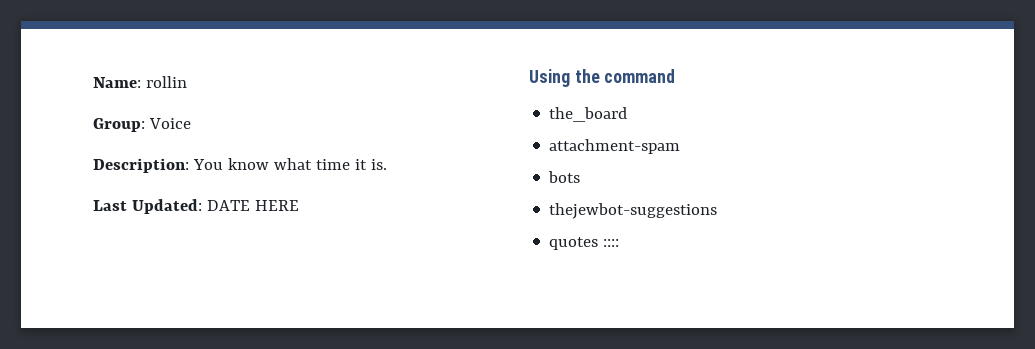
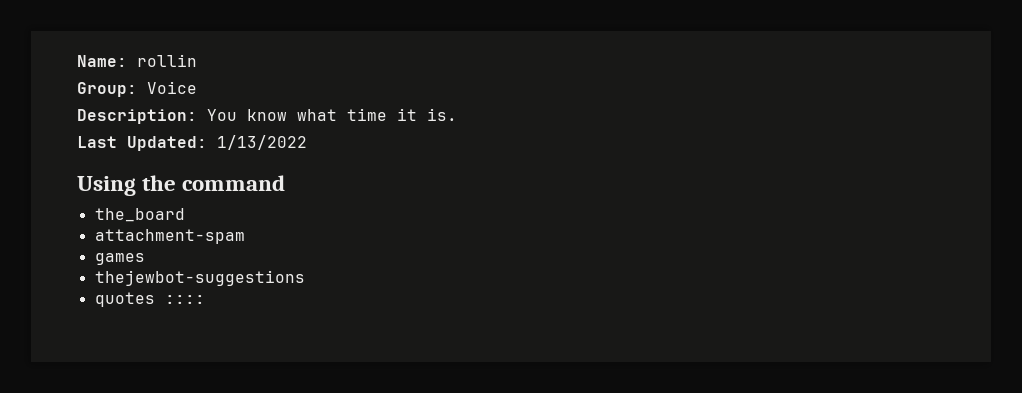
- Last Updated: DATE HERE
+ Last Updated: 1/13/2022
- bots
+ games

